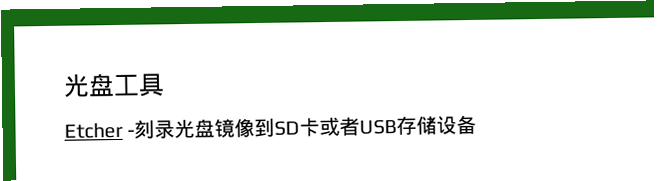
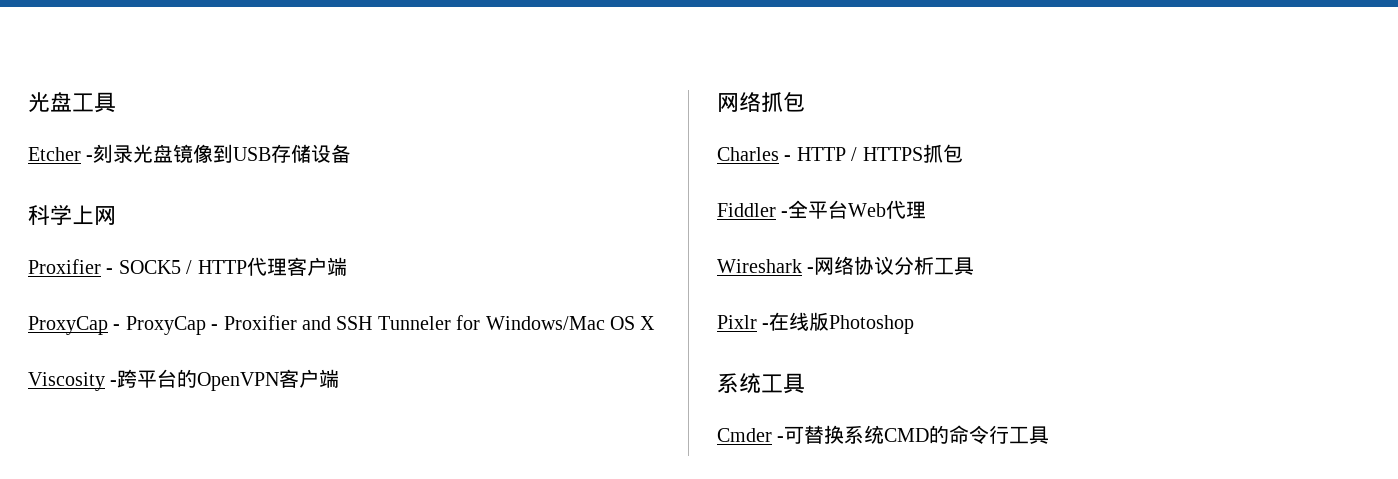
- Etcher -刻录光盘镜像到SD卡或者USB存储设备
+ Etcher -刻录光盘镜像到USB存储设备
+ 科学上网
+ Proxifier - SOCK5 / HTTP代理客户端
+ ProxyCap - ProxyCap - Proxifier and SSH Tunneler for Windows/Mac OS X
+ Viscosity -跨平台的OpenVPN客户端
+ 网络抓包
+ Charles - HTTP / HTTPS抓包
+ Fiddler -全平台Web代理
+ Wireshark -网络协议分析工具
+ Pixlr -在线版Photoshop
+ 系统工具
+ Cmder -可替换系统CMD的命令行工具

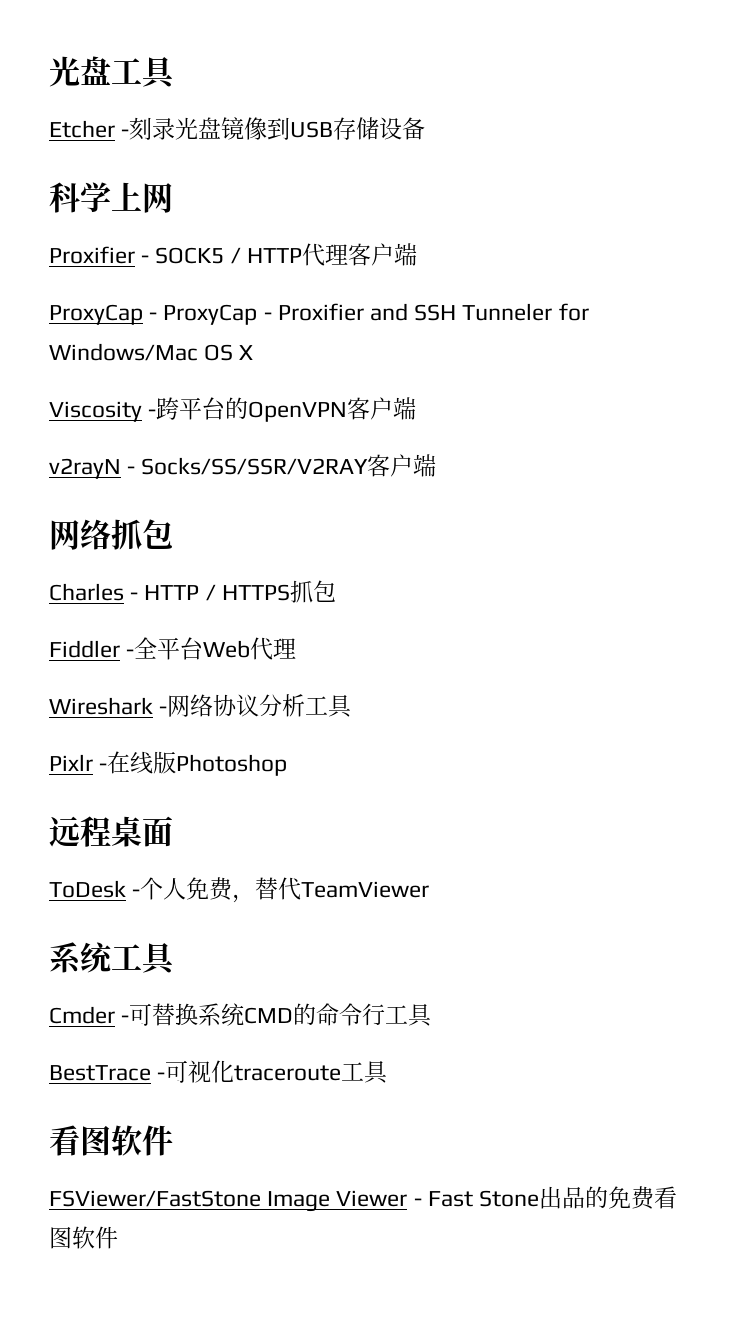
+ v2rayN - Socks/SS/SSR/V2RAY客户端
+ 远程桌面
+ ToDesk -个人免费，替代TeamViewer
+ BestTrace -可视化traceroute工具
+ 看图软件
+ FSViewer/FastStone Image Viewer - Fast Stone出品的免费看图软件

